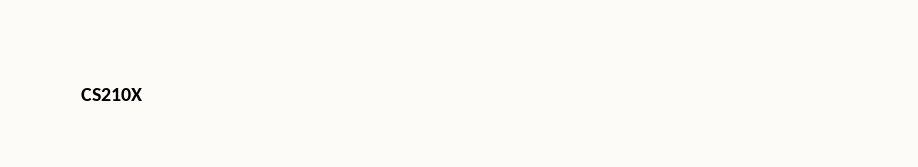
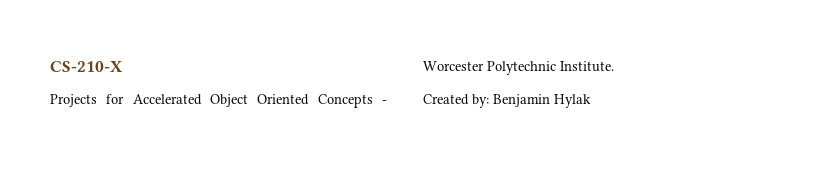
- CS210X
+ CS-210-X
+ Projects for Accelerated Object Oriented Concepts - Worcester Polytechnic Institute.
+ Created by: Benjamin Hylak

